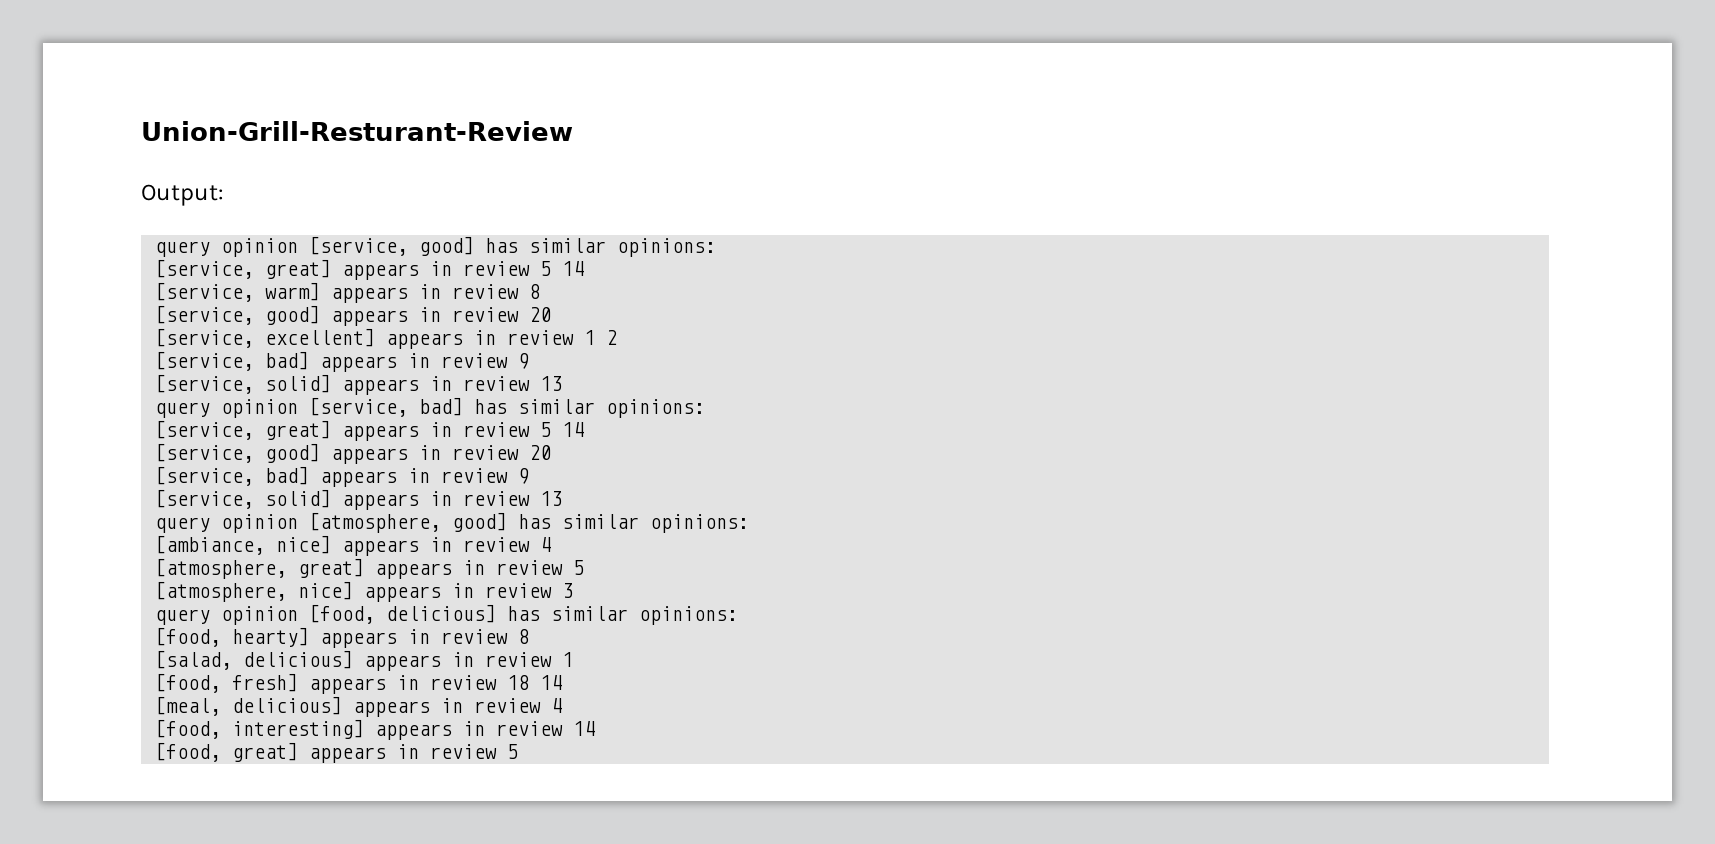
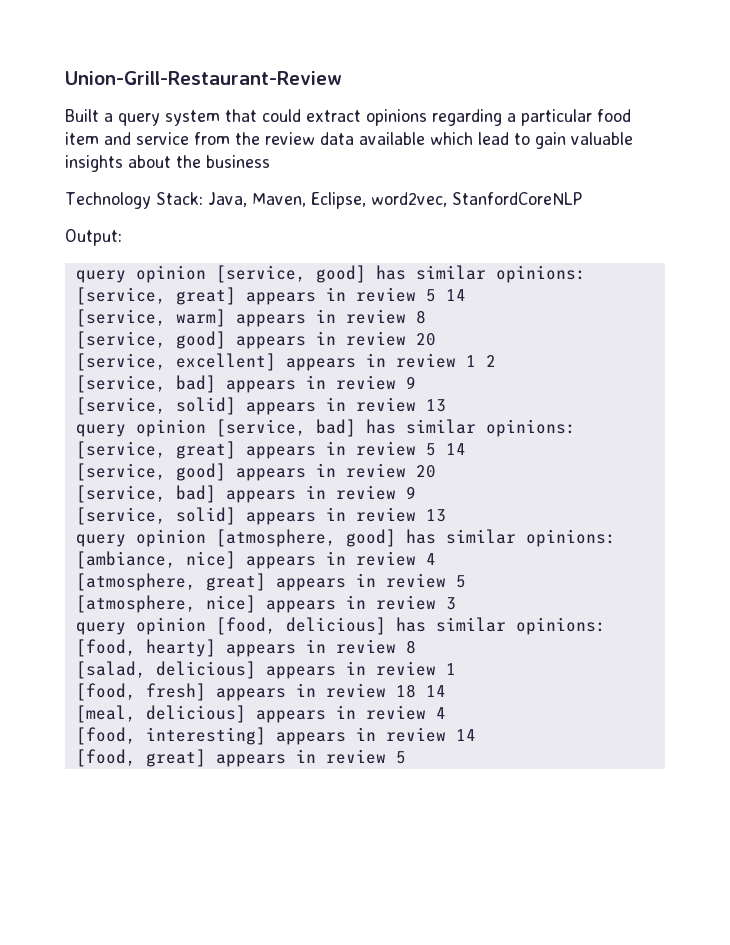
- Union-Grill-Resturant-Review
+ Union-Grill-Restaurant-Review
+ Built a query system that could extract opinions regarding a particular food item and service from the review data available which lead to gain valuable insights about the business
+ Technology Stack: Java, Maven, Eclipse, word2vec, StanfordCoreNLP

